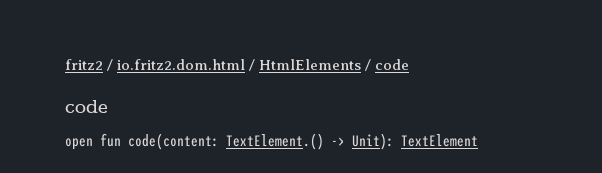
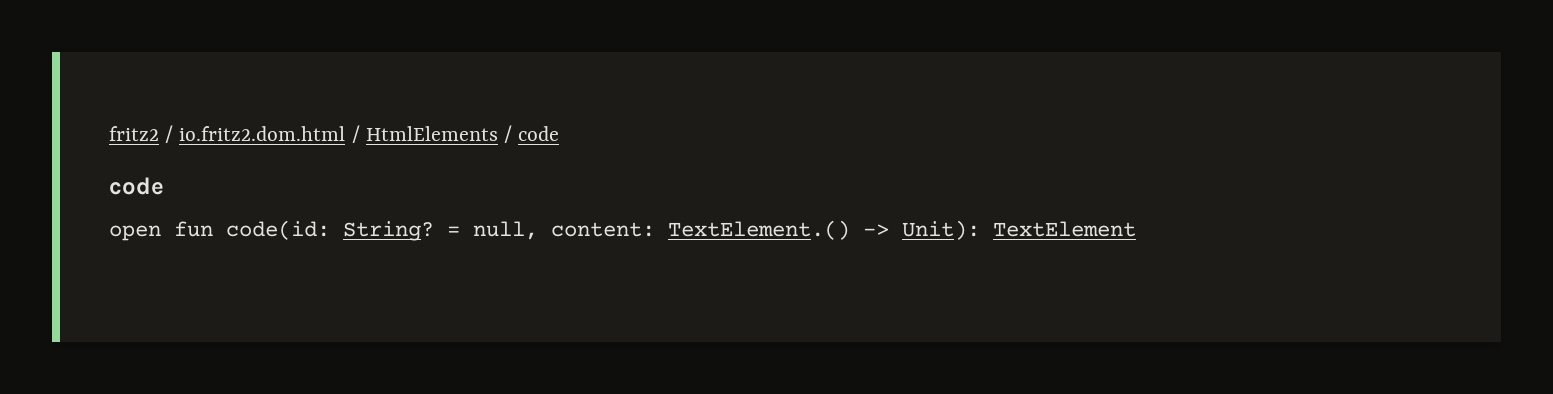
- open fun code(content: TextElement.() -> Unit): TextElement
+ open fun code(id: String? = null, content: TextElement.() -> Unit): TextElement

